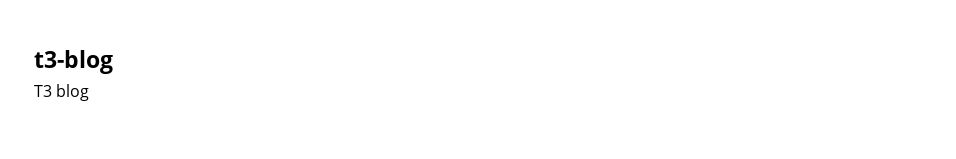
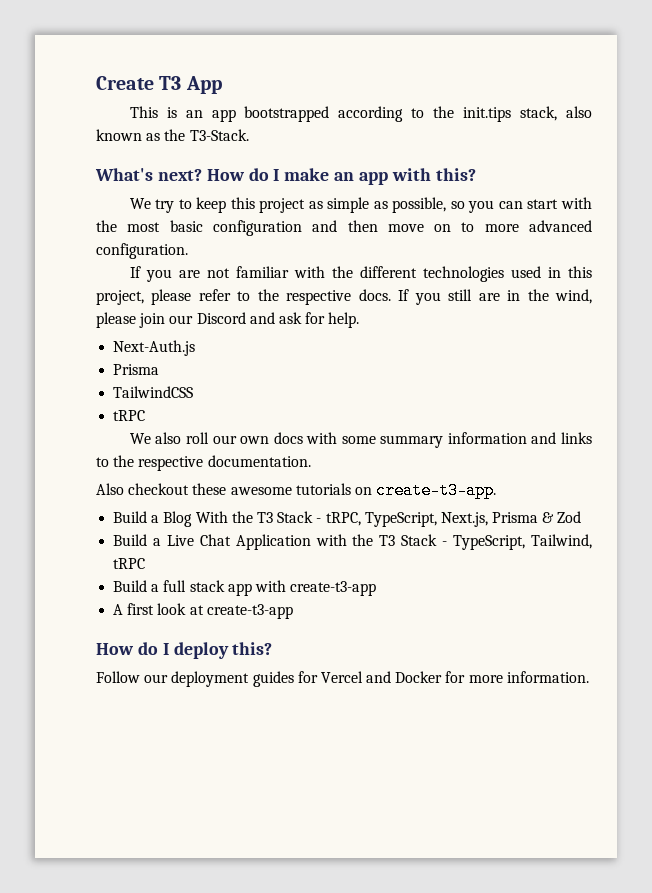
- t3-blog
- T3 blog
+ Create T3 App
+ This is an app bootstrapped according to the init.tips stack, also known as the T3-Stack.
+ What's next? How do I make an app with this?
+ We try to keep this project as simple as possible, so you can start with the most basic configuration and then move on to more advanced configuration.
+ If you are not familiar with the different technologies used in this project, please refer to the respective docs. If you still are in the wind, please join our Discord and ask for help.
+ Next-Auth.js
+ Prisma
+ TailwindCSS
+ tRPC
+ We also roll our own docs with some summary information and links to the respective documentation.
+ Also checkout these awesome tutorials on create-t3-app.
+ Build a Blog With the T3 Stack - tRPC, TypeScript, Next.js, Prisma & Zod
+ Build a Live Chat Application with the T3 Stack - TypeScript, Tailwind, tRPC
+ Build a full stack app with create-t3-app
+ A first look at create-t3-app
+ How do I deploy this?
+ Follow our deployment guides for Vercel and Docker for more information.

